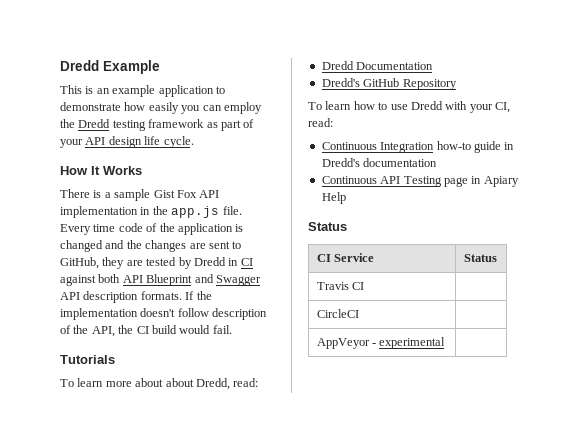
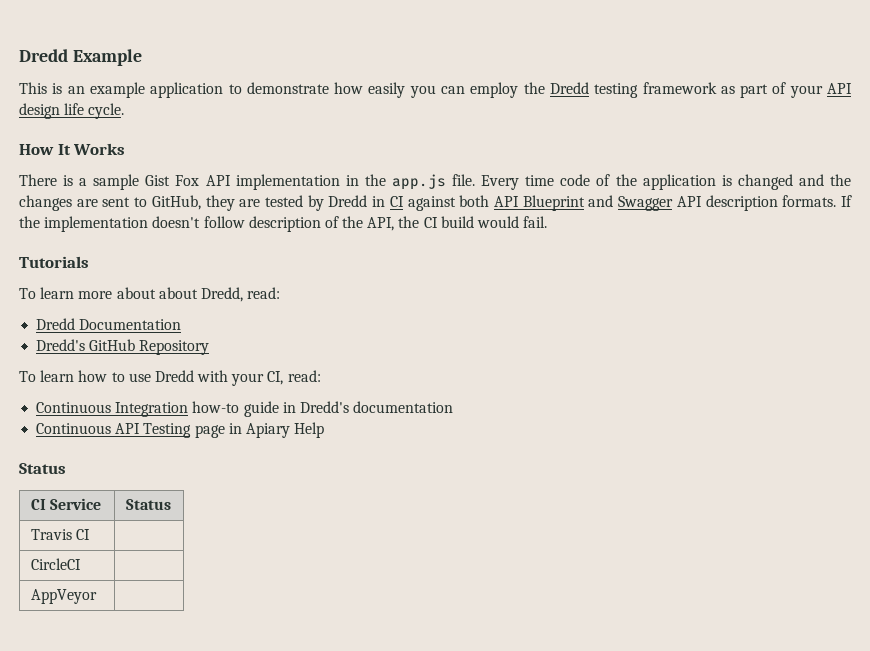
- AppVeyor - experimental |
+ AppVeyor |

